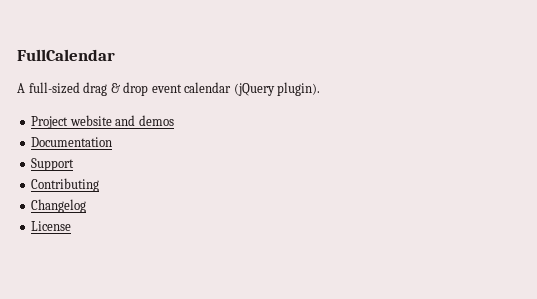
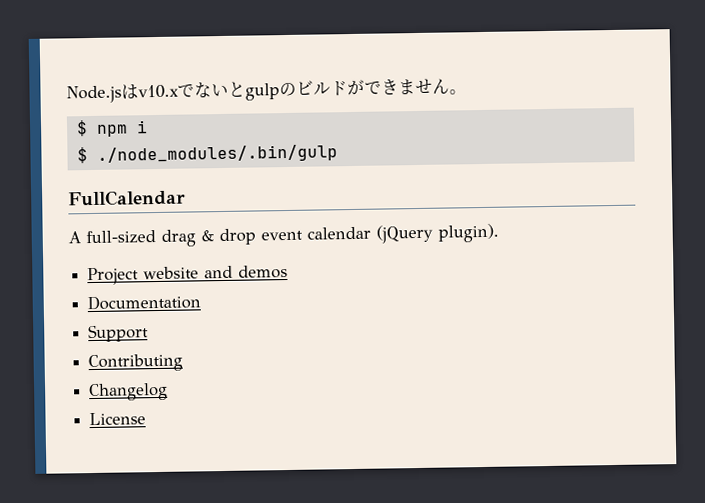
+ Node.jsはv10.xでないとgulpのビルドができません。
+ $ npm i
+ $ ./node_modules/.bin/gulp

